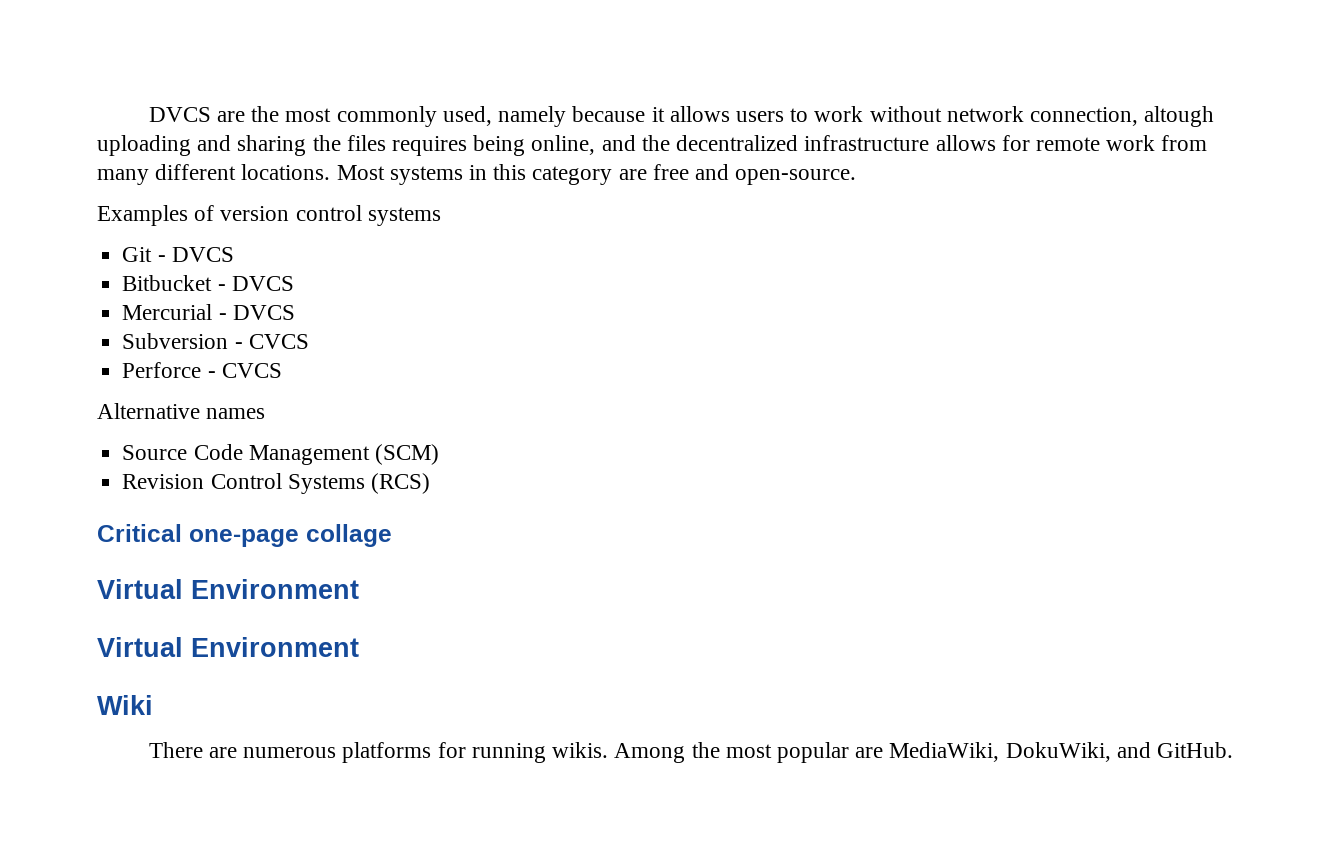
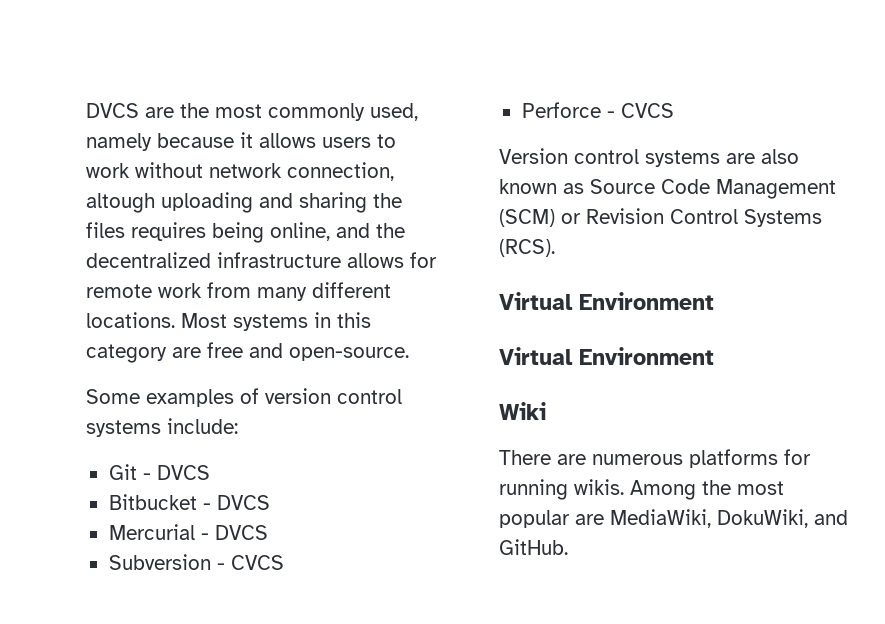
- Examples of version control systems
+ Some examples of version control systems include:
- Alternative names
- Source Code Management (SCM)
- Revision Control Systems (RCS)
- Critical one-page collage
+ Version control systems are also known as Source Code Management (SCM) or Revision Control Systems (RCS).

